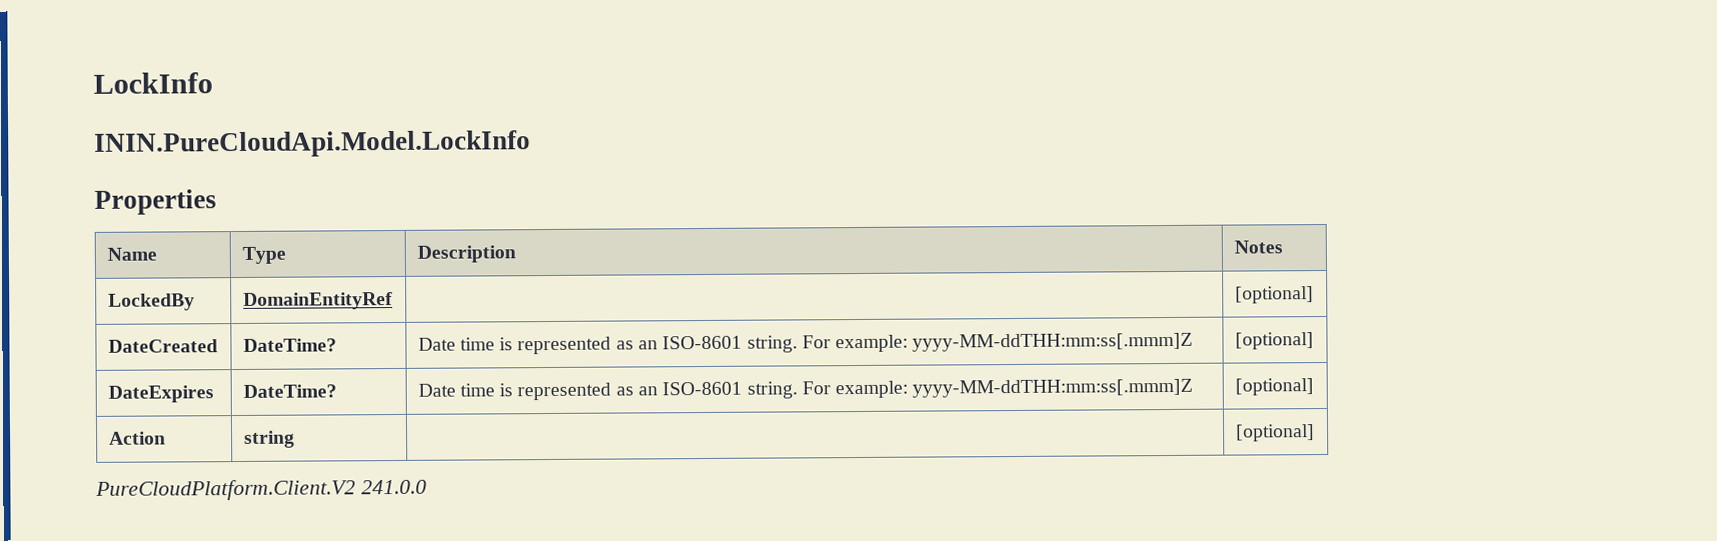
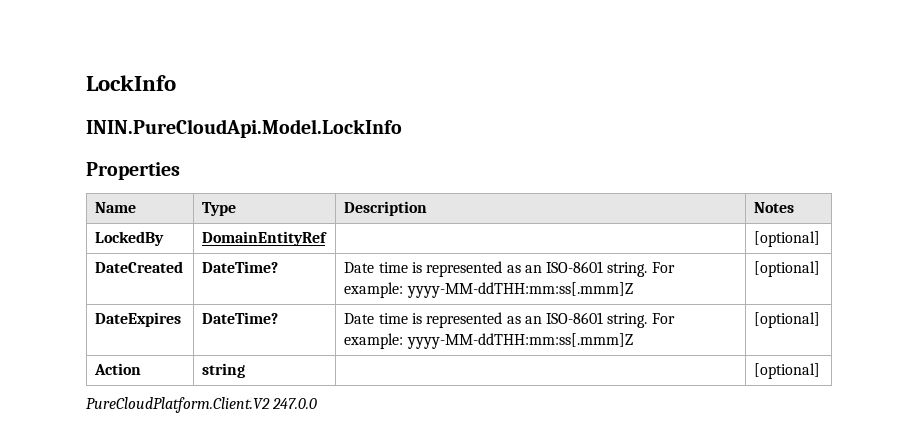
- PureCloudPlatform.Client.V2 241.0.0
+ PureCloudPlatform.Client.V2 247.0.0

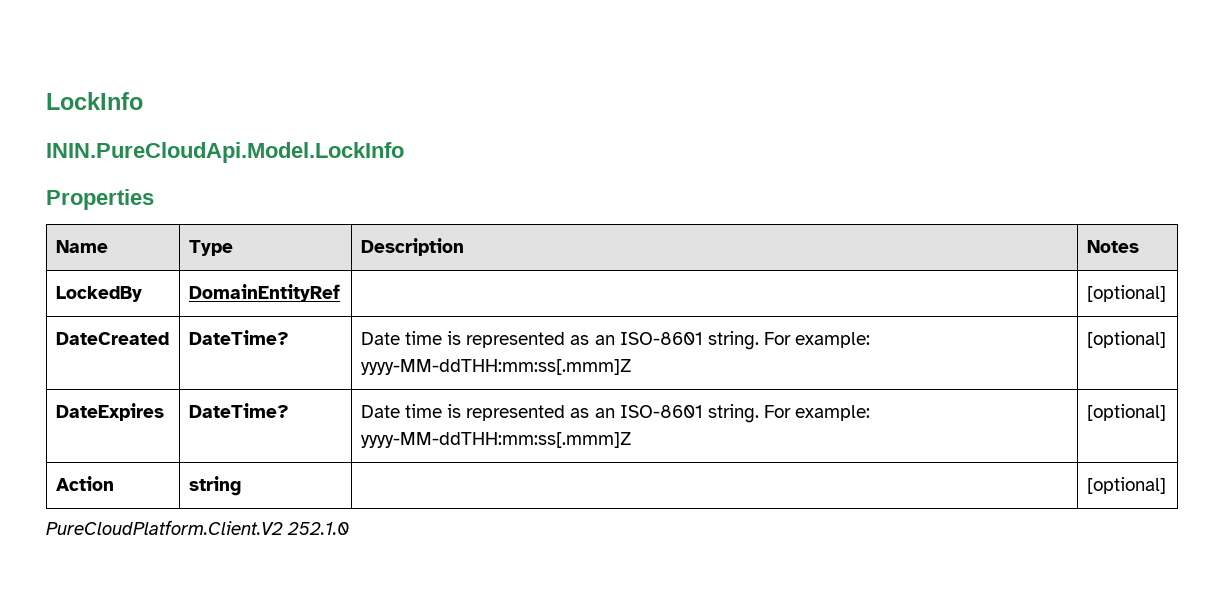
- PureCloudPlatform.Client.V2 247.0.0
+ PureCloudPlatform.Client.V2 252.1.0

